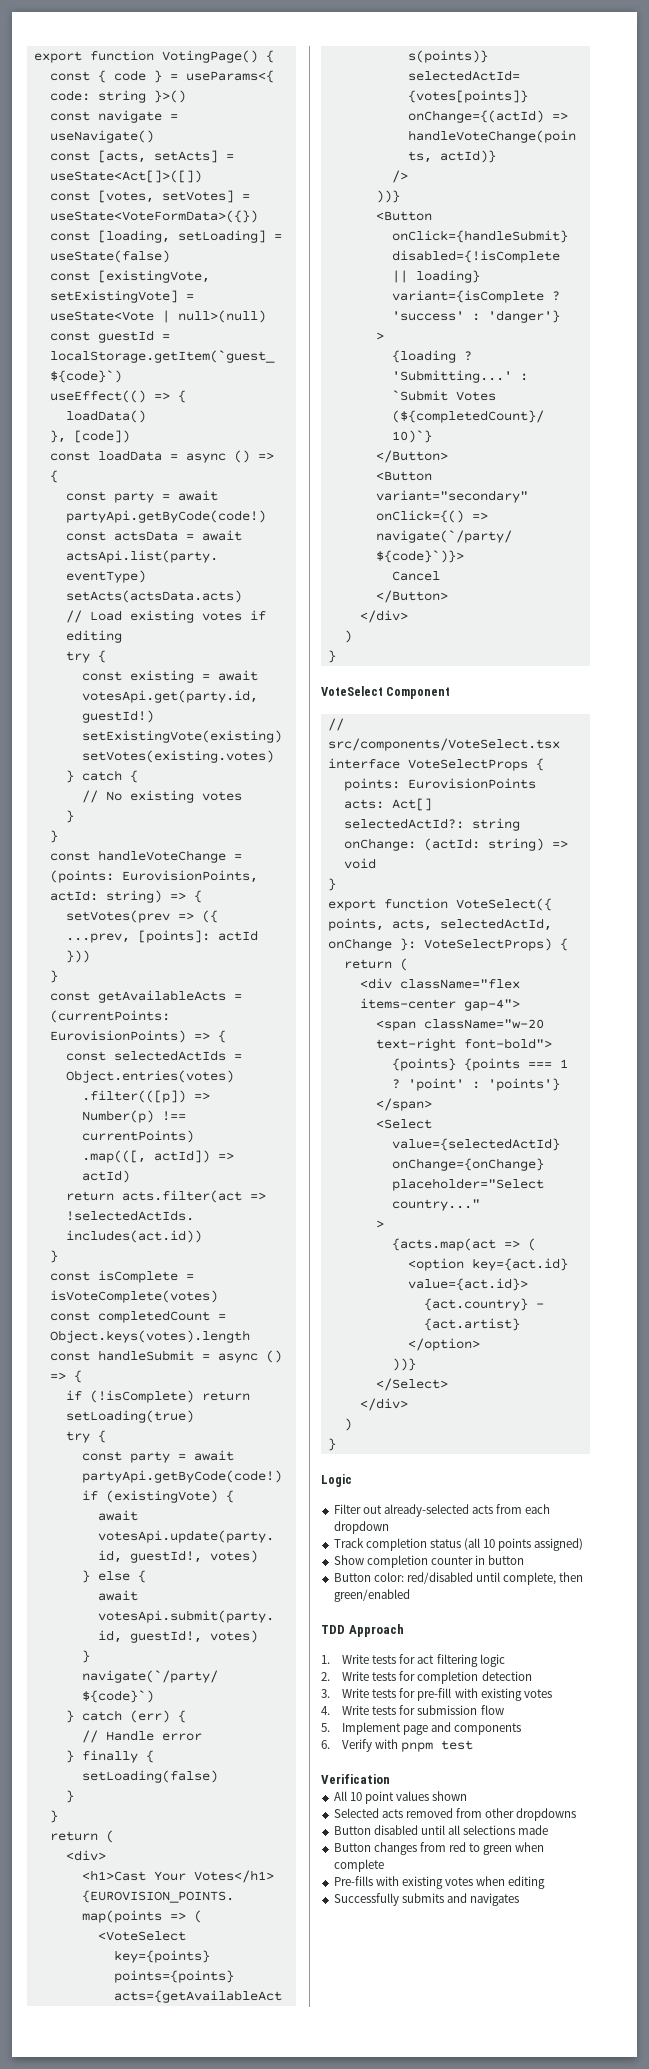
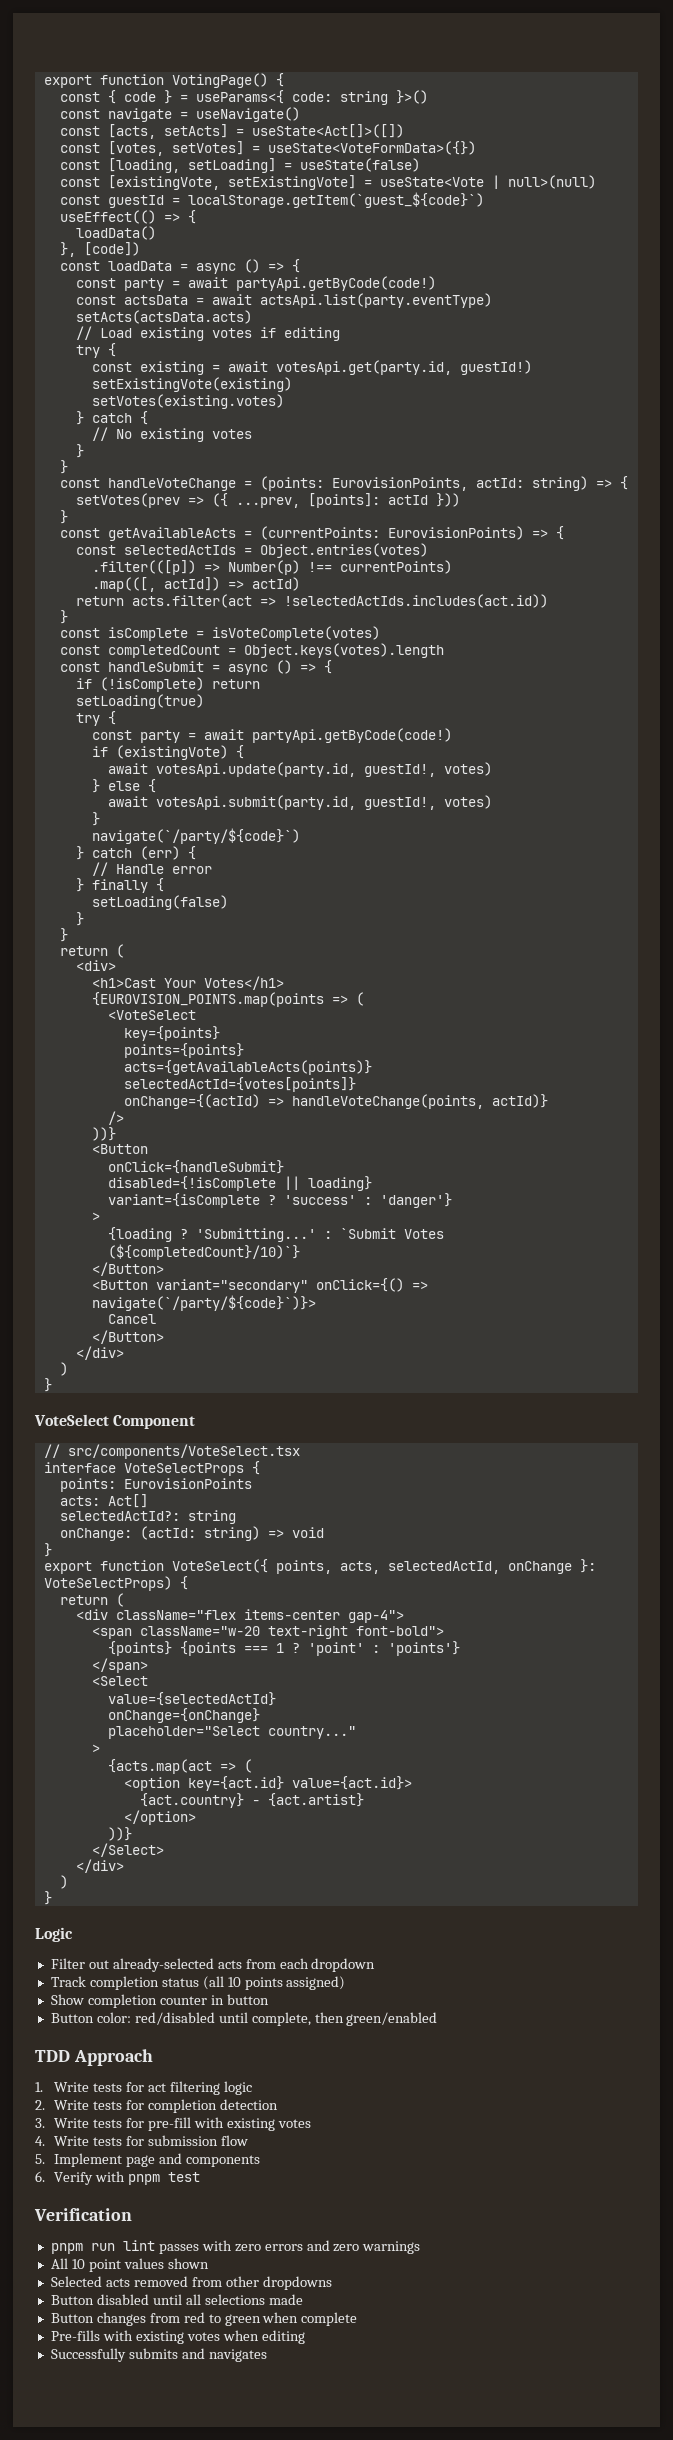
+ pnpm run lint passes with zero errors and zero warnings

